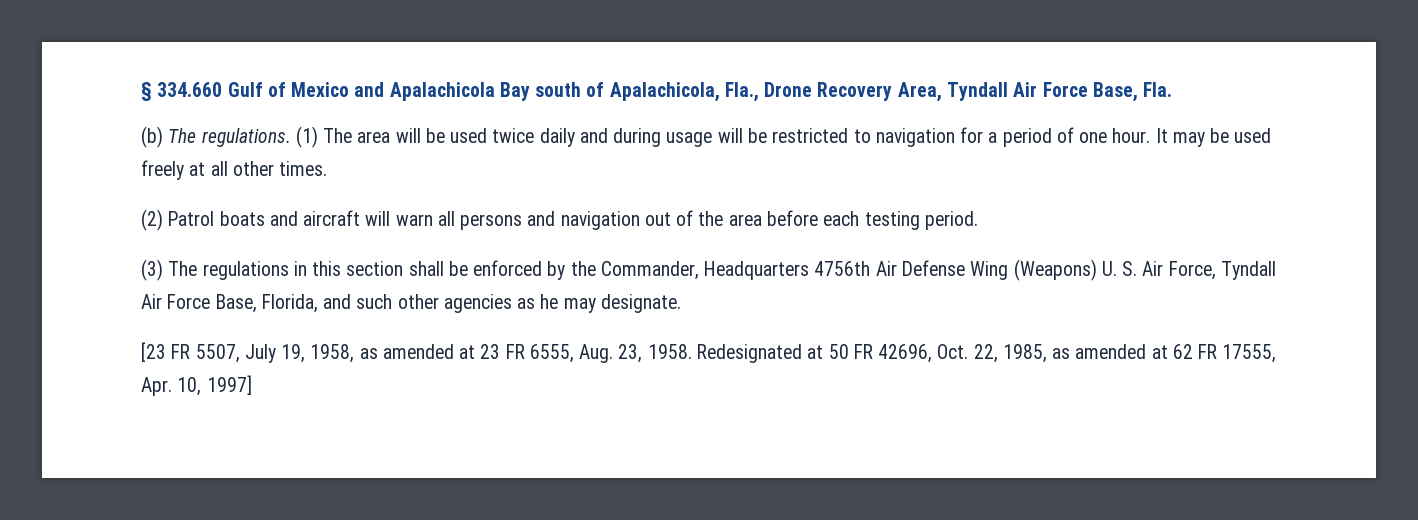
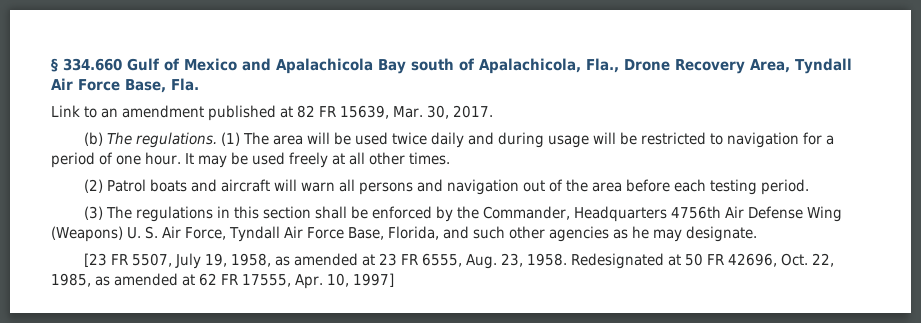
+ Link to an amendment published at 82 FR 15639, Mar. 30, 2017.

